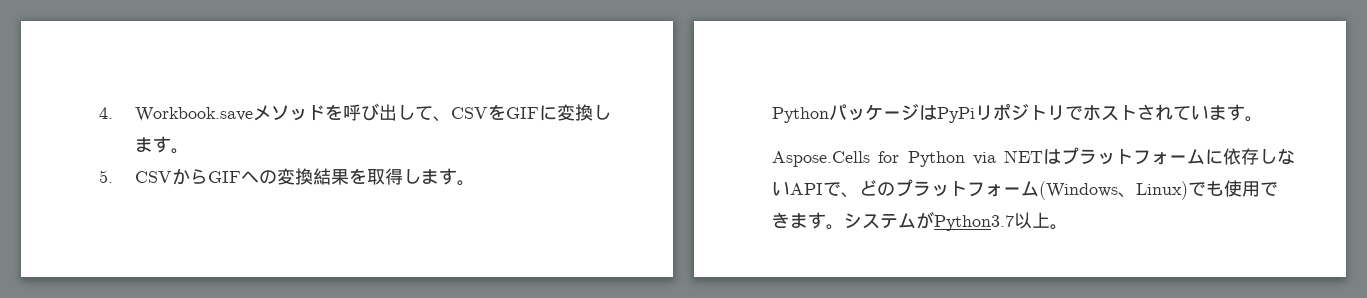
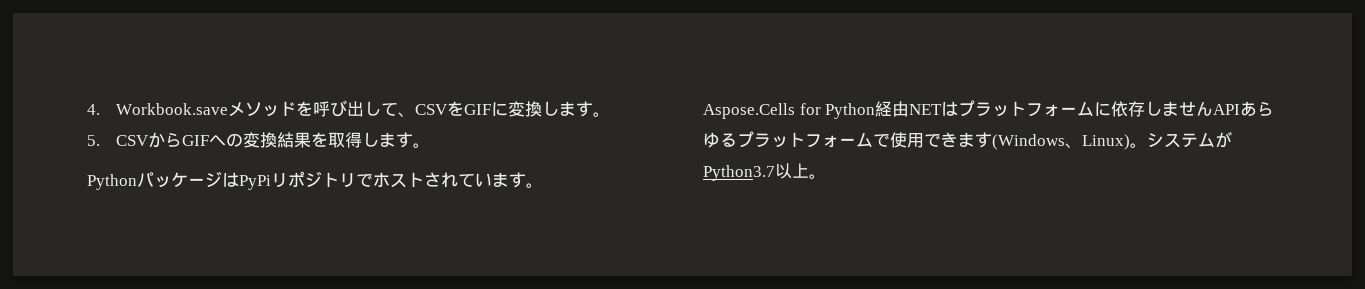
- Aspose.Cells for Python via NETはプラットフォームに依存しないAPIで、どのプラットフォーム(Windows、Linux)でも使用できます。
+ Aspose.Cells for Python経由NETはプラットフォームに依存しませんAPIあらゆるプラットフォームで使用できます(Windows、Linux)。

